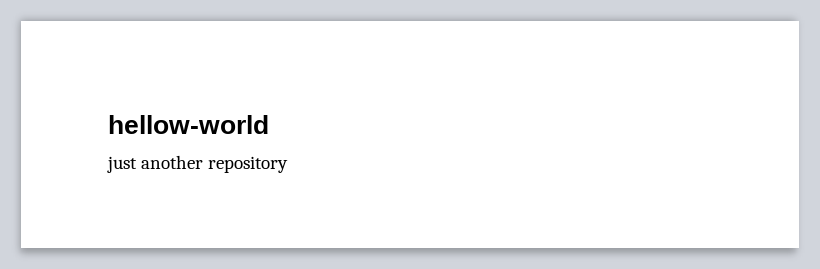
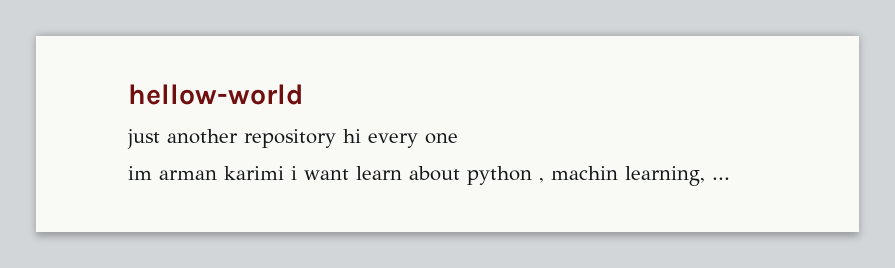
- just another repository
+ just another repository hi every one
+ im arman karimi i want learn about python , machin learning, ...

